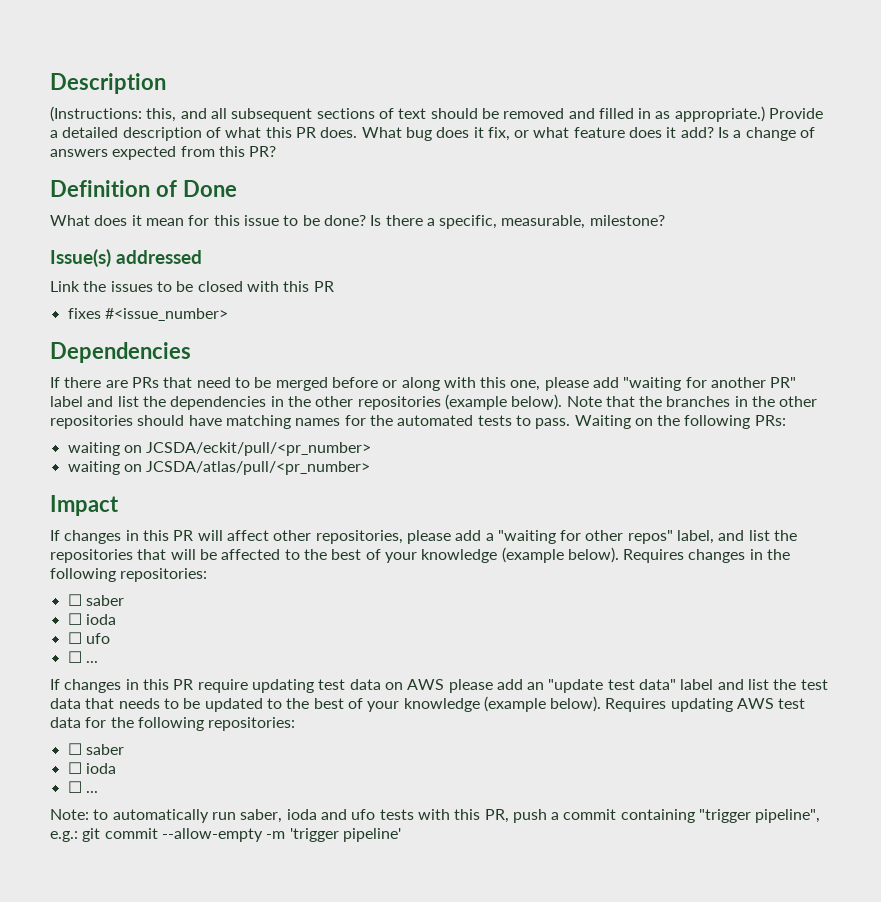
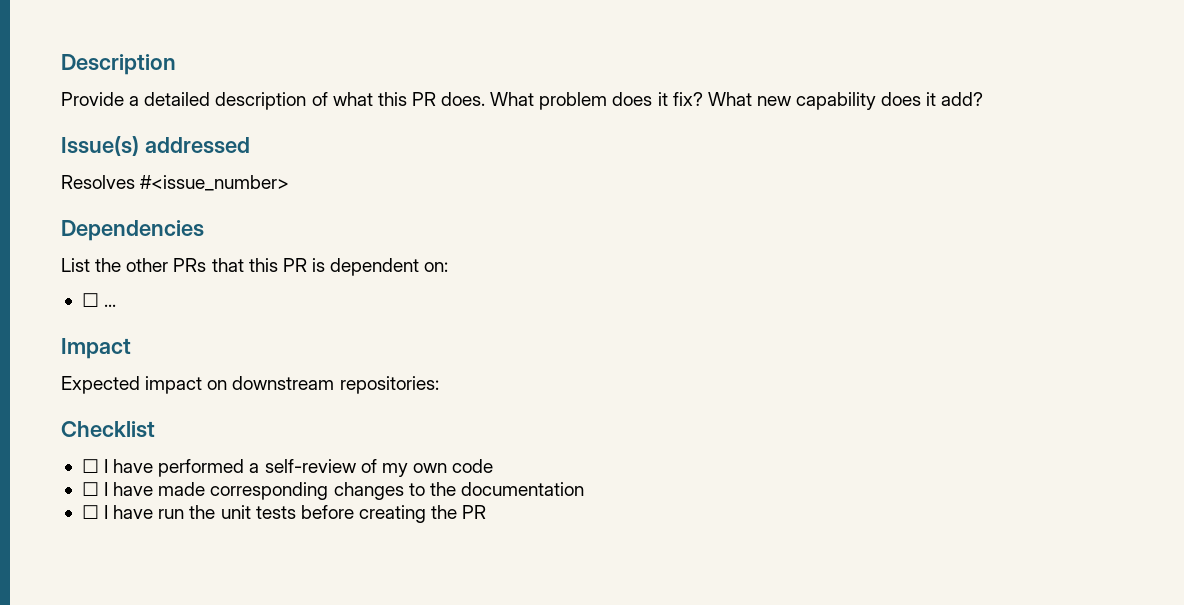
- (Instructions: this, and all subsequent sections of text should be removed and filled in as appropriate.)
- What bug does it fix, or what feature does it add? Is a change of answers expected from this PR?
- Definition of Done
- What does it mean for this issue to be done? Is there a specific, measurable, milestone?
+ What problem does it fix? What new capability does it add?
  Issue(s) addressed
- Link the issues to be closed with this PR
- fixes #<issue_number>
+ Resolves #<issue_number>
  Dependencies
- If there are PRs that need to be merged before or along with this one, please add "waiting for another PR" label and list the dependencies in the other repositories (example below). Note that the branches in the other repositories should have matching names for the automated tests to pass. Waiting on the following PRs:
- waiting on JCSDA/eckit/pull/<pr_number>
- waiting on JCSDA/atlas/pull/<pr_number>
+ List the other PRs that this PR is dependent on:
+ ☐ ...
  Impact
- If changes in this PR will affect other repositories, please add a "waiting for other repos" label, and list the repositories that will be affected to the best of your knowledge (example below). Requires changes in the following repositories:
- ☐ saber
- ☐ ioda
- ☐ ufo
- ☐ ...
- If changes in this PR require updating test data on AWS please add an "update test data" label and list the test data that needs to be updated to the best of your knowledge (example below). Requires updating AWS test data for the following repositories:
- ☐ saber
- ☐ ioda
- ☐ ...
- Note: to automatically run saber, ioda and ufo tests with this PR, push a commit containing "trigger pipeline", e.g.: git commit --allow-empty -m 'trigger pipeline'
+ Expected impact on downstream repositories:
+ Checklist
+ ☐ I have performed a self-review of my own code
+ ☐ I have made corresponding changes to the documentation
+ ☐ I have run the unit tests before creating the PR

